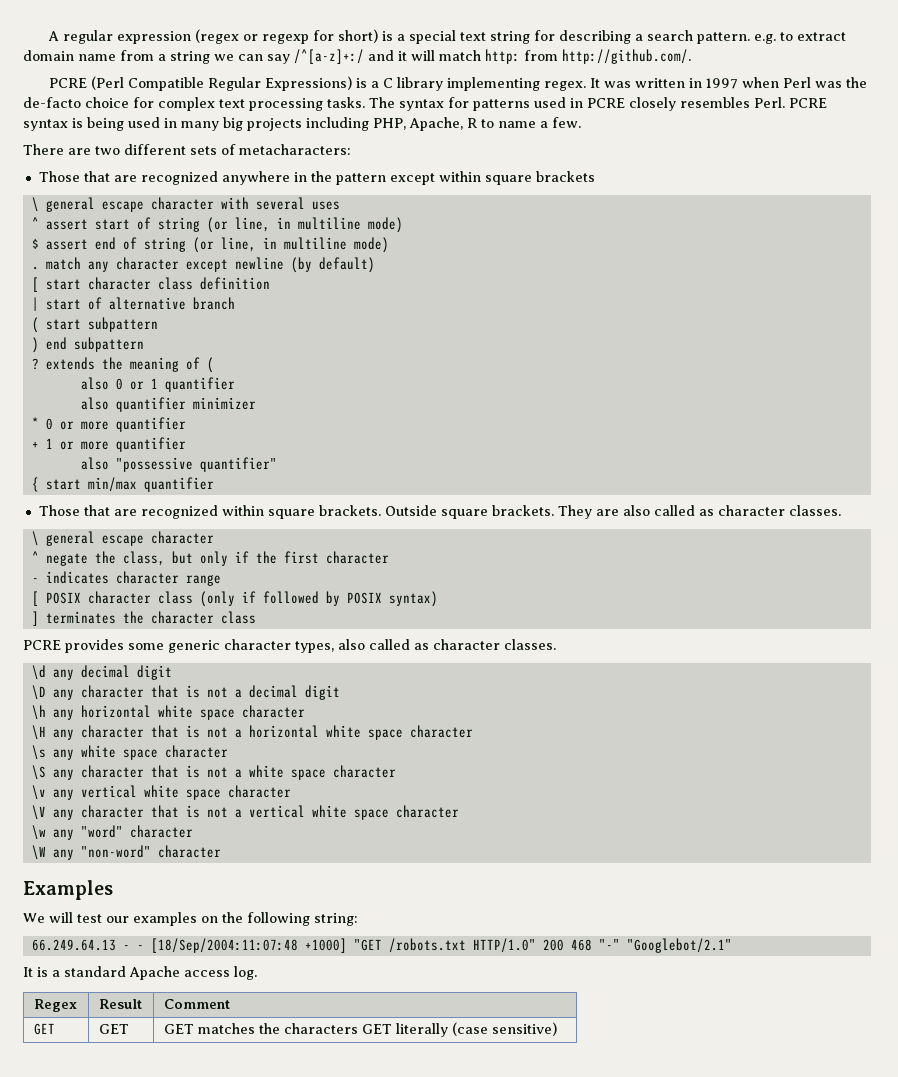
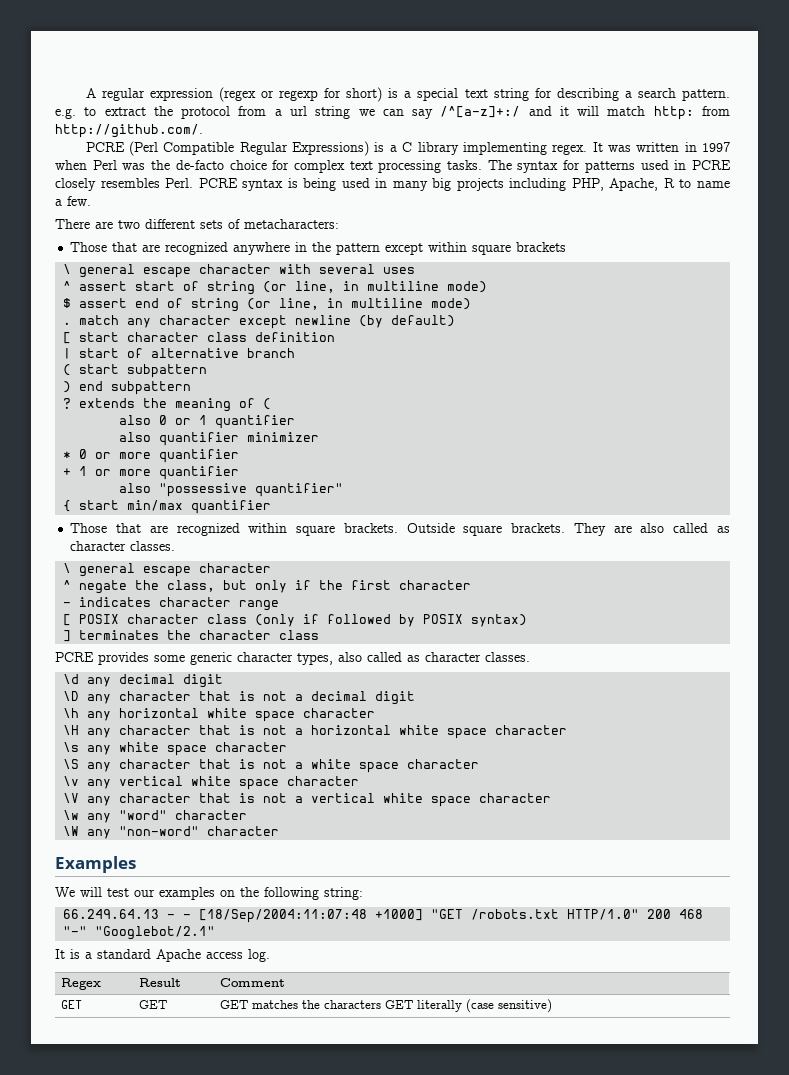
- A regular expression (regex or regexp for short) is a special text string for describing a search pattern. e.g. to extract domain name from a string we can say /^[a-z]+:/ and it will match http: from http://github.com/.
+ A regular expression (regex or regexp for short) is a special text string for describing a search pattern. e.g. to extract the protocol from a url string we can say /^[a-z]+:/ and it will match http: from http://github.com/.

